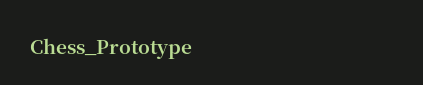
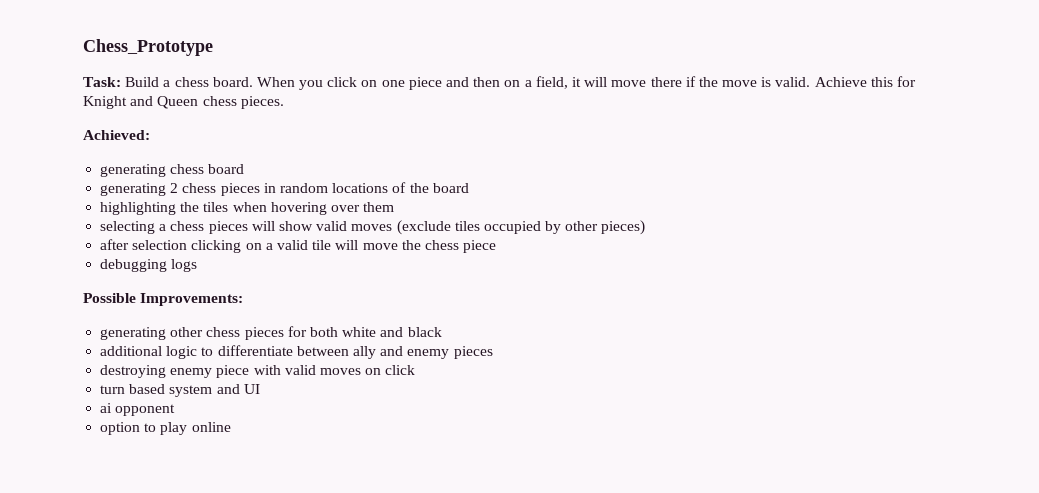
+ Task: Build a chess board. When you click on one piece and then on a field, it will move there if the move is valid. Achieve this for Knight and Queen chess pieces.
+ Achieved:
+ generating chess board
+ generating 2 chess pieces in random locations of the board
+ highlighting the tiles when hovering over them
+ selecting a chess pieces will show valid moves (exclude tiles occupied by other pieces)
+ after selection clicking on a valid tile will move the chess piece
+ debugging logs
+ Possible Improvements:
+ generating other chess pieces for both white and black
+ additional logic to differentiate between ally and enemy pieces
+ destroying enemy piece with valid moves on click
+ turn based system and UI
+ ai opponent
+ option to play online

